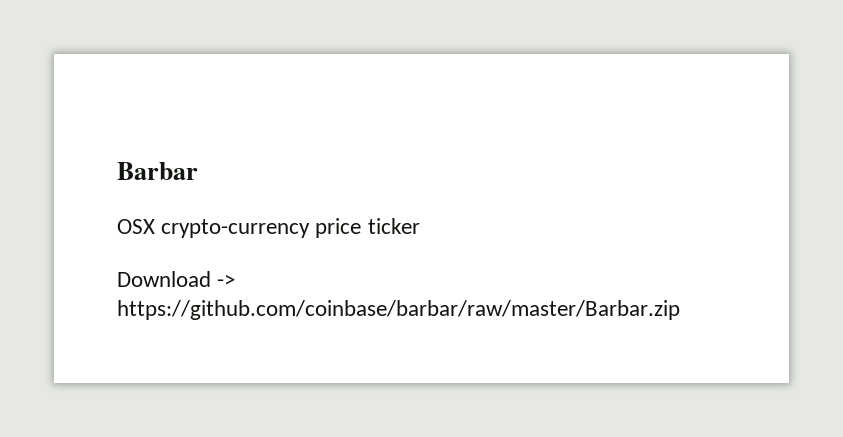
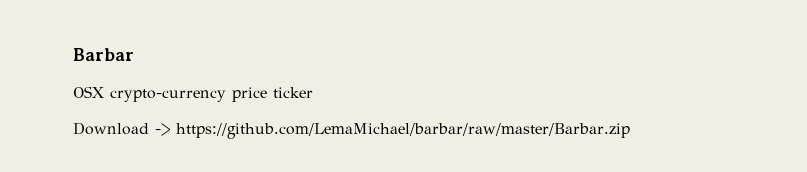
- Download -> https://github.com/coinbase/barbar/raw/master/Barbar.zip
+ Download -> https://github.com/LemaMichael/barbar/raw/master/Barbar.zip

